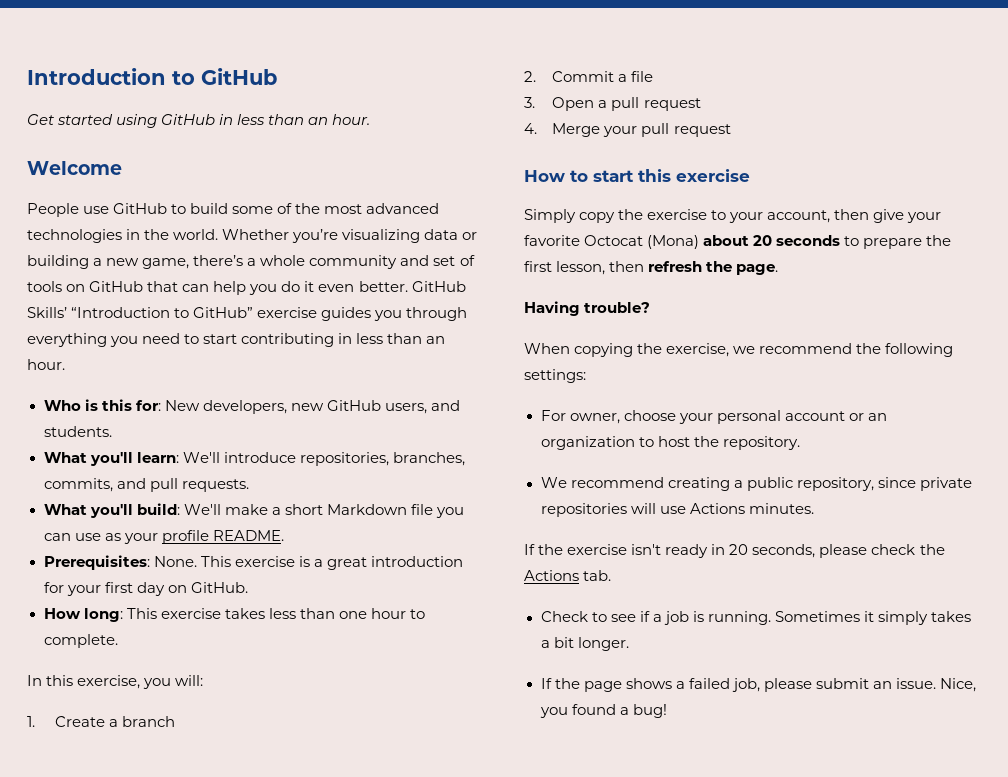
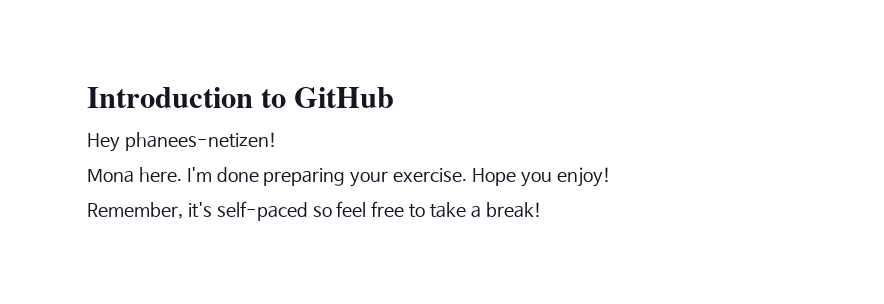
- Get started using GitHub in less than an hour.
- Welcome
- People use GitHub to build some of the most advanced technologies in the world. Whether you’re visualizing data or building a new game, there’s a whole community and set of tools on GitHub that can help you do it even better. GitHub Skills’ “Introduction to GitHub” exercise guides you through everything you need to start contributing in less than an hour.
- Who is this for: New developers, new GitHub users, and students.
- What you'll learn: We'll introduce repositories, branches, commits, and pull requests.
- What you'll build: We'll make a short Markdown file you can use as your profile README.
- Prerequisites: None. This exercise is a great introduction for your first day on GitHub.
- How long: This exercise takes less than one hour to complete.
- In this exercise, you will:
- 1. Create a branch
- 2. Commit a file
- 3. Open a pull request
- 4. Merge your pull request
- How to start this exercise
- Simply copy the exercise to your account, then give your favorite Octocat (Mona) about 20 seconds to prepare the first lesson, then refresh the page.
- Having trouble?
- When copying the exercise, we recommend the following settings:
- For owner, choose your personal account or an organization to host the repository.
- We recommend creating a public repository, since private repositories will use Actions minutes.
- If the exercise isn't ready in 20 seconds, please check the Actions tab.
- Check to see if a job is running. Sometimes it simply takes a bit longer.
- If the page shows a failed job, please submit an issue. Nice, you found a bug!
+ Hey phanees-netizen!
+ Mona here. I'm done preparing your exercise. Hope you enjoy!
+ Remember, it's self-paced so feel free to take a break!

